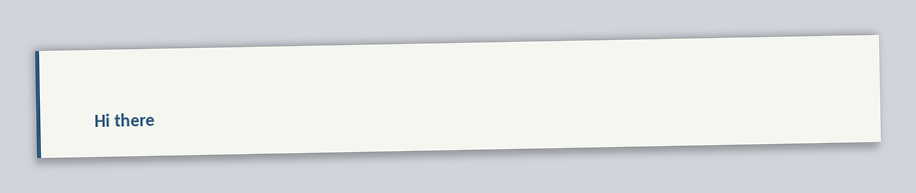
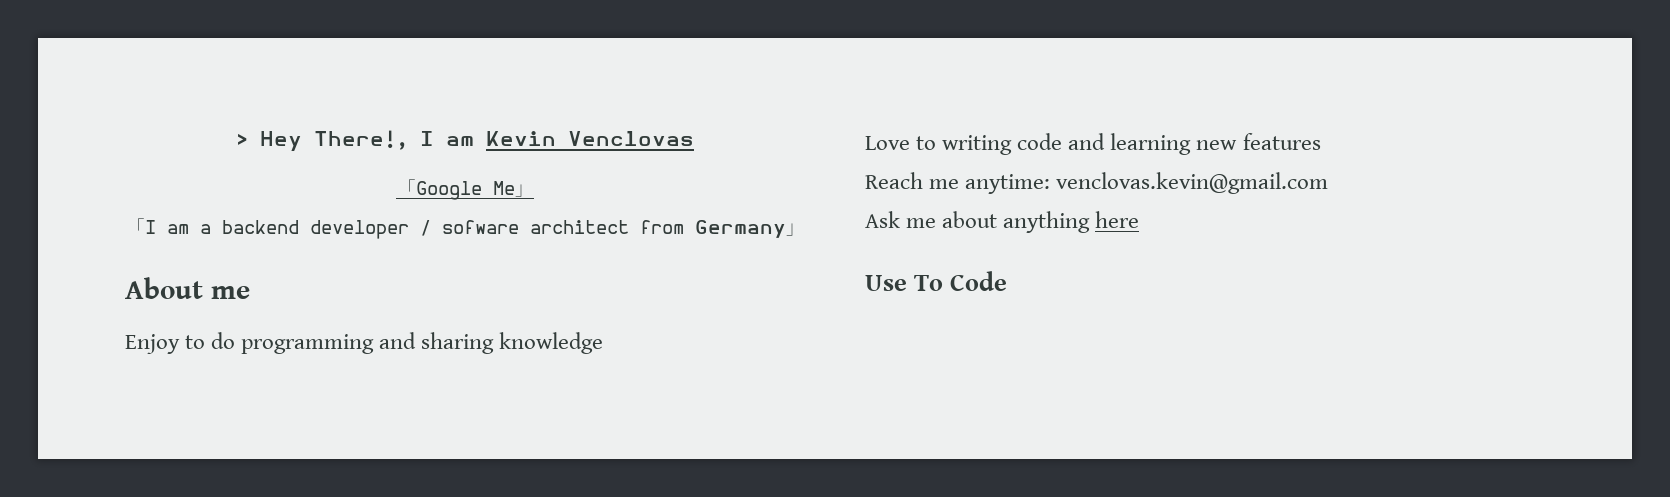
- Hi there
+ > Hey There!, I am Kevin Venclovas
+ 「Google Me」
+ 「I am a backend developer / sofware architect from Germany」
+ About me
+ Enjoy to do programming and sharing knowledge
+ Love to writing code and learning new features
+ Reach me anytime: venclovas.kevin@gmail.com
+ Ask me about anything here
+ Use To Code

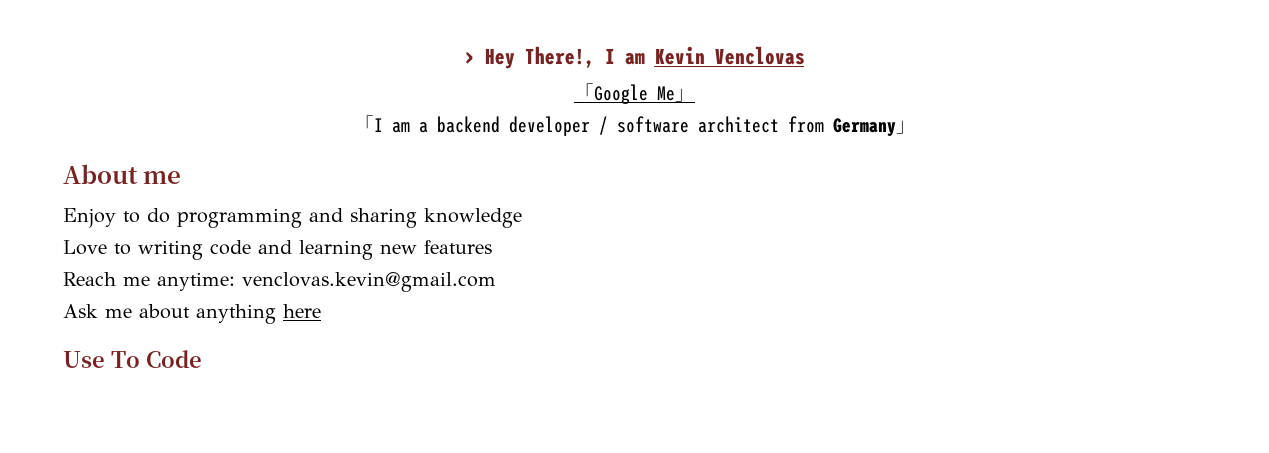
- 「I am a backend developer / sofware architect from Germany」
+ 「I am a backend developer / software architect from Germany」

